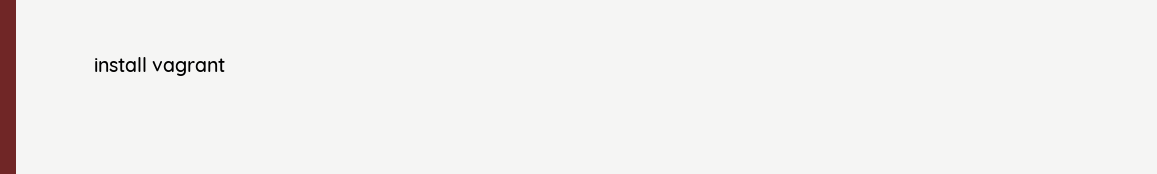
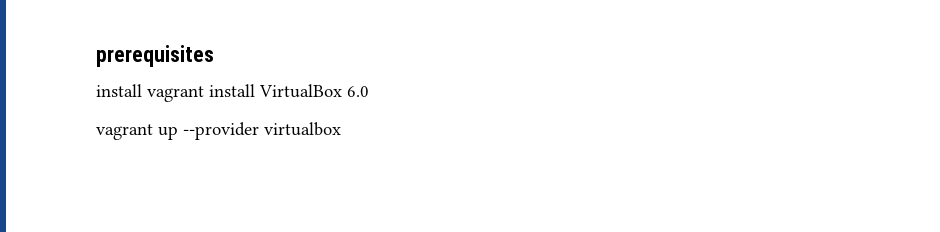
+ prerequisites
- install vagrant
+ install vagrant install VirtualBox 6.0
+ vagrant up --provider virtualbox

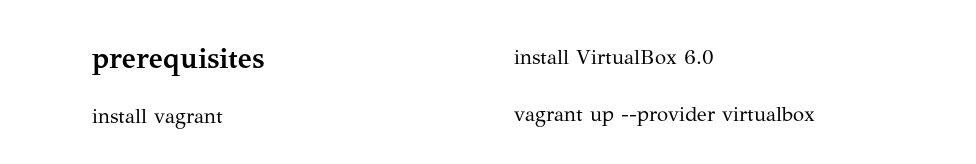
- install vagrant install VirtualBox 6.0
+ install vagrant
+ install VirtualBox 6.0

